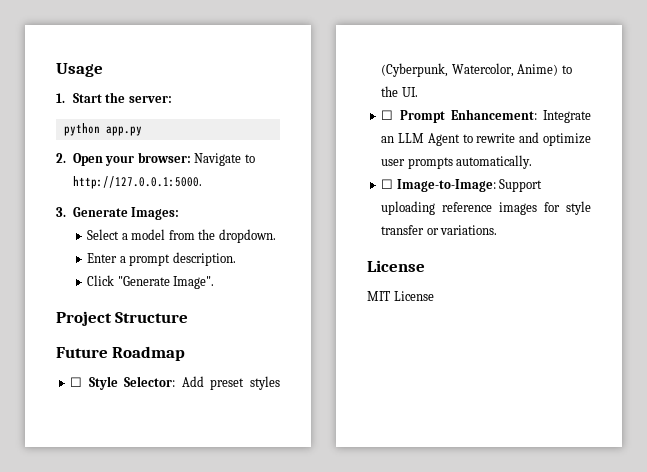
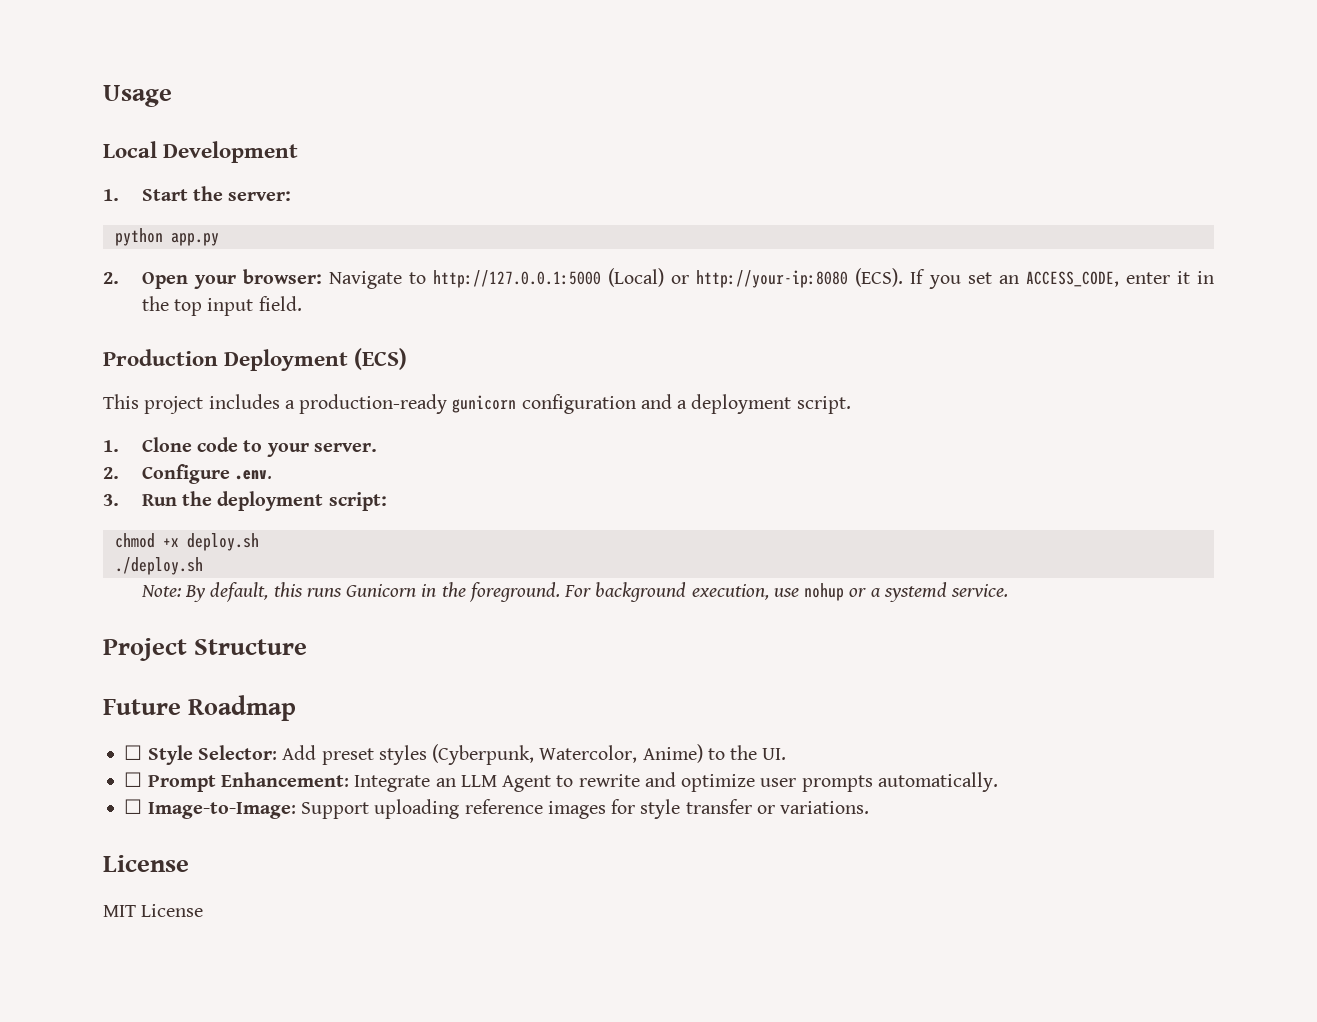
+ Local Development
- 2. Open your browser: Navigate to http://127.0.0.1:5000.
- 3. Generate Images:
- Select a model from the dropdown.
- Enter a prompt description.
- Click "Generate Image".
+ 2. Open your browser: Navigate to http://127.0.0.1:5000 (Local) or http://your-ip:8080 (ECS). If you set an ACCESS_CODE, enter it in the top input field.
+ Production Deployment (ECS)
+ This project includes a production-ready gunicorn configuration and a deployment script.
+ 1. Clone code to your server.
+ 2. Configure .env.
+ 3. Run the deployment script:
+ chmod +x deploy.sh
+ ./deploy.sh
+ Note: By default, this runs Gunicorn in the foreground. For background execution, use nohup or a systemd service.

